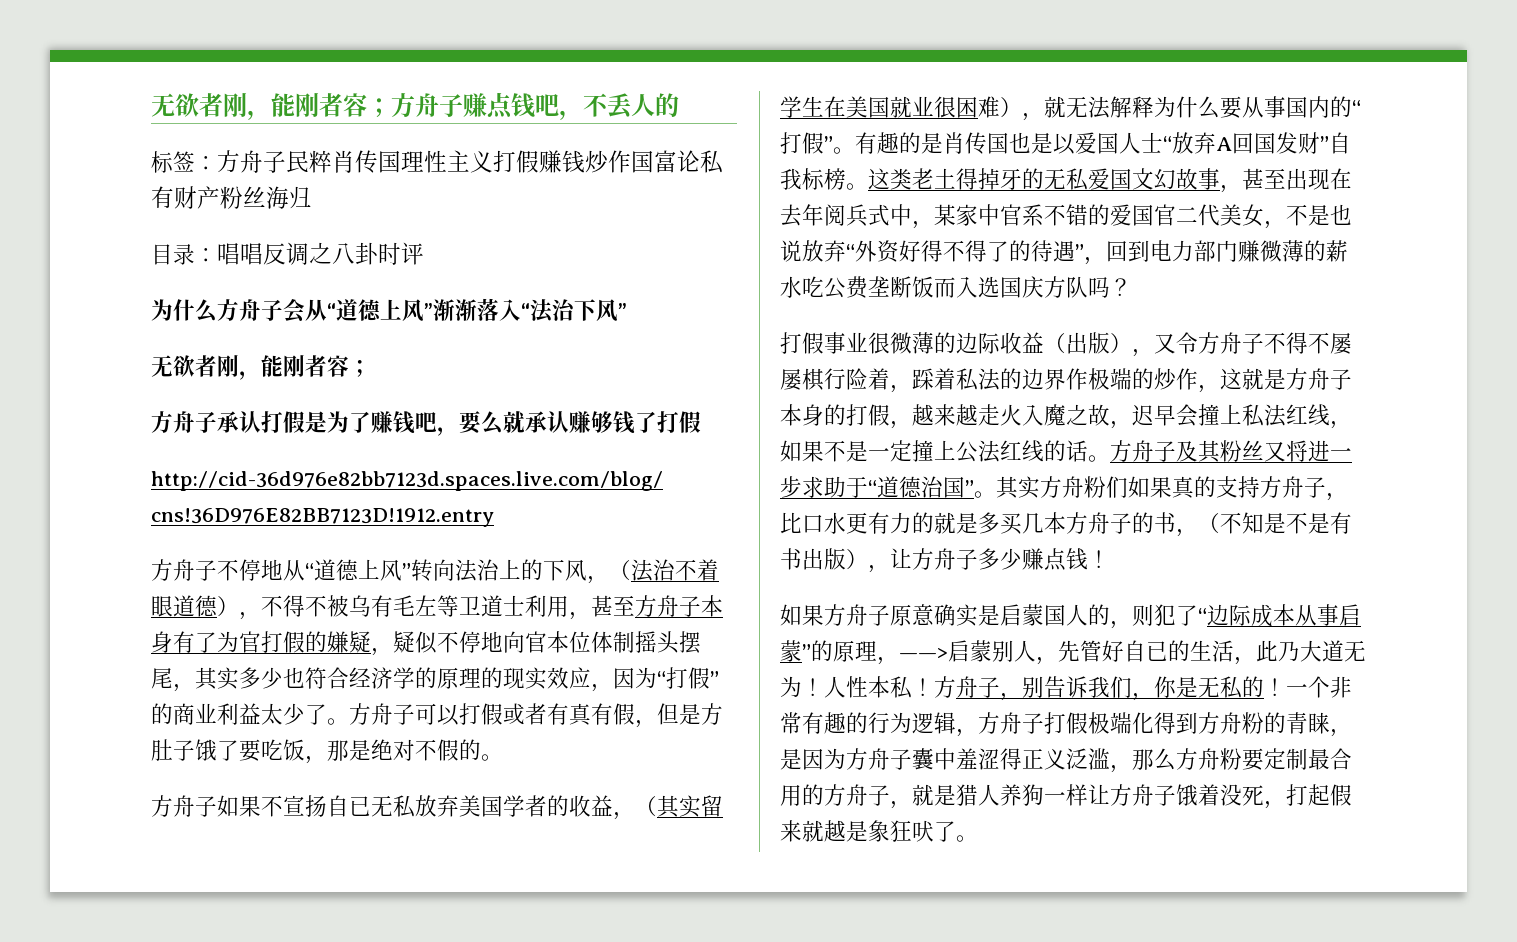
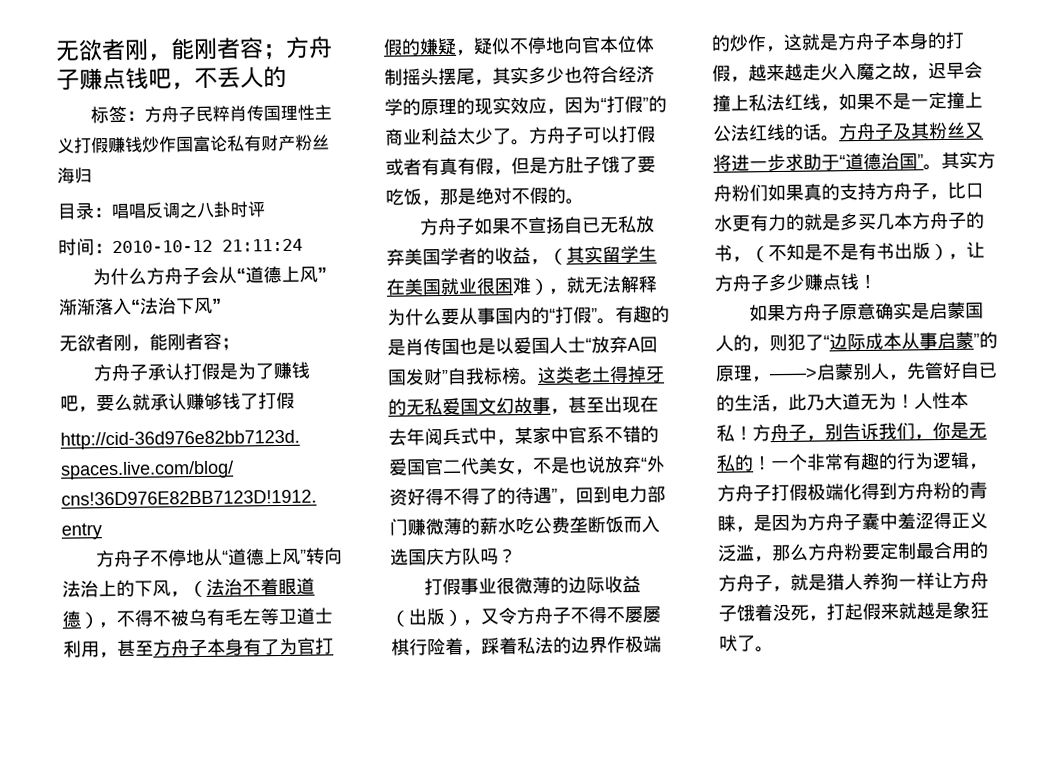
+ 时间：2010-10-12 21:11:24

